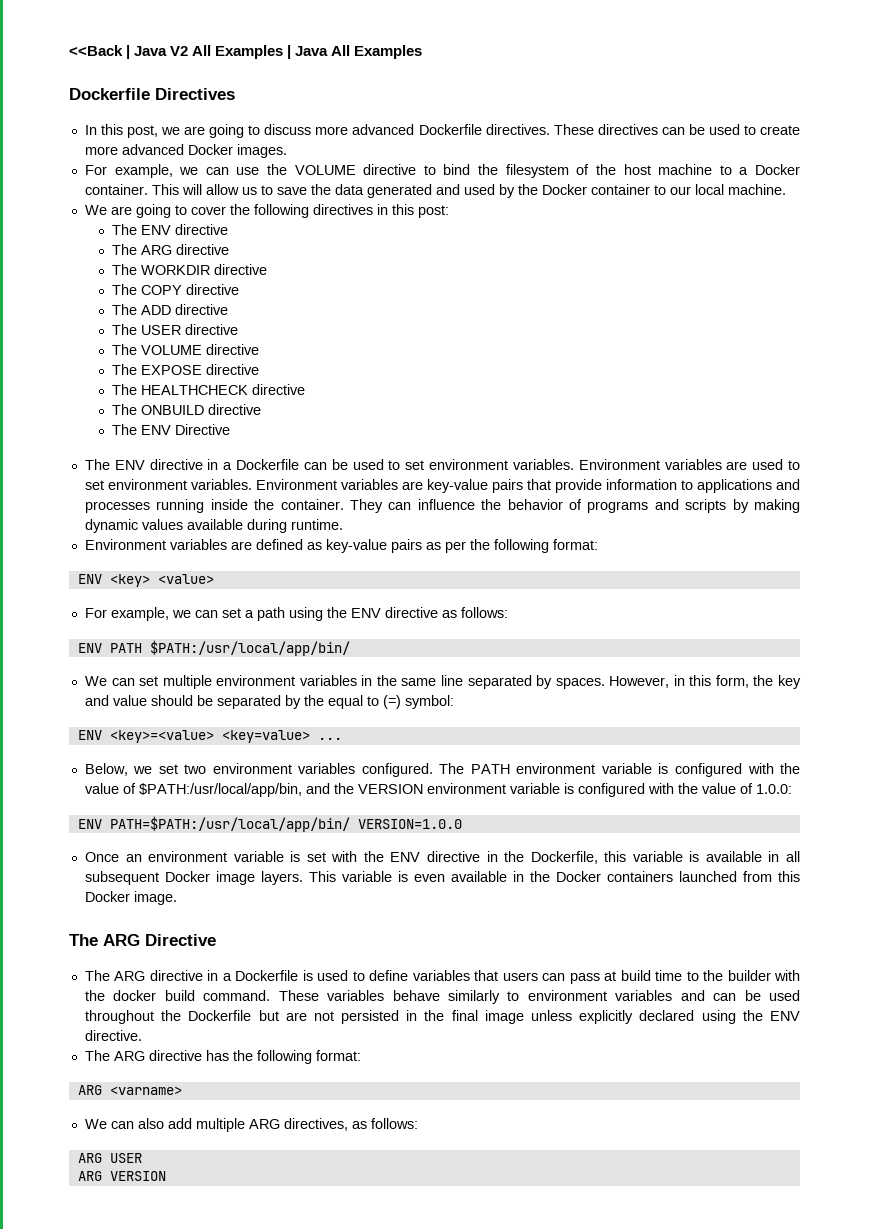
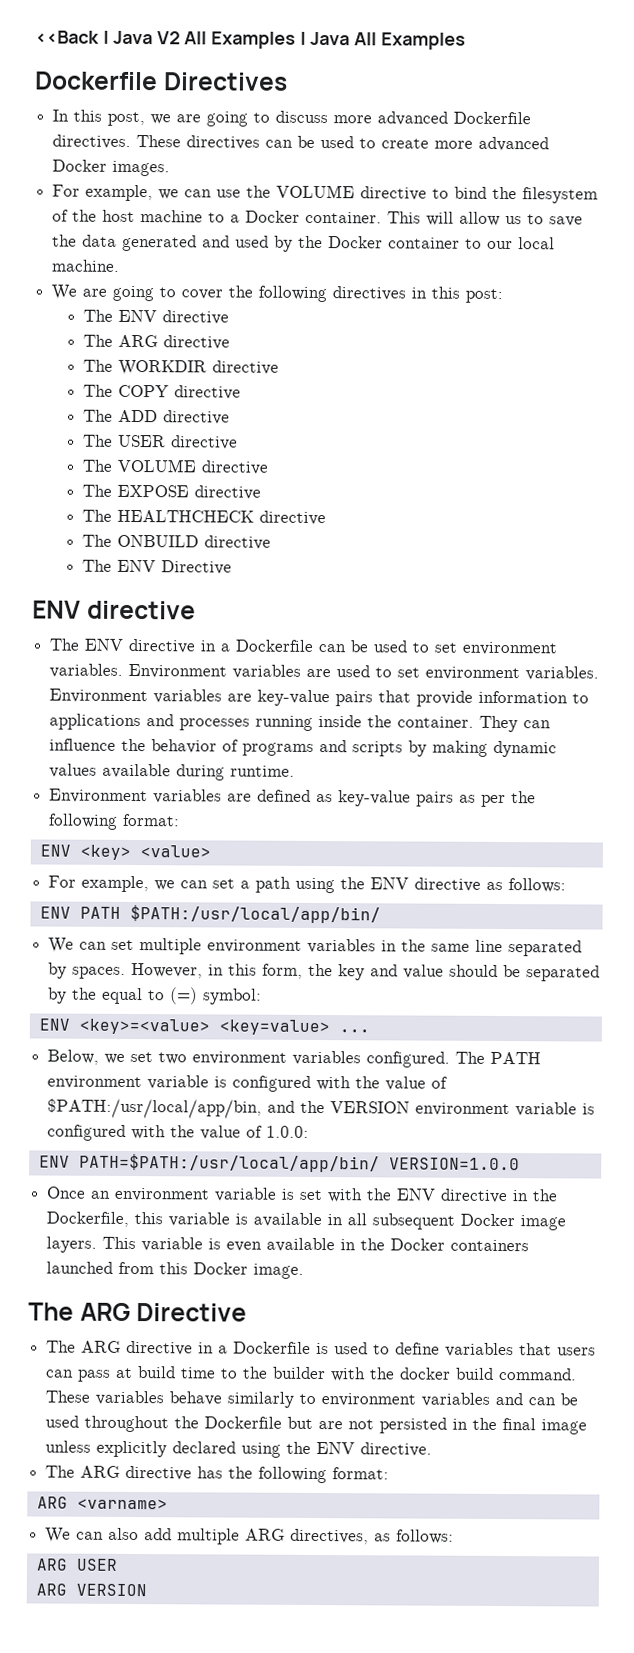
  The ENV Directive
+ ENV directive

